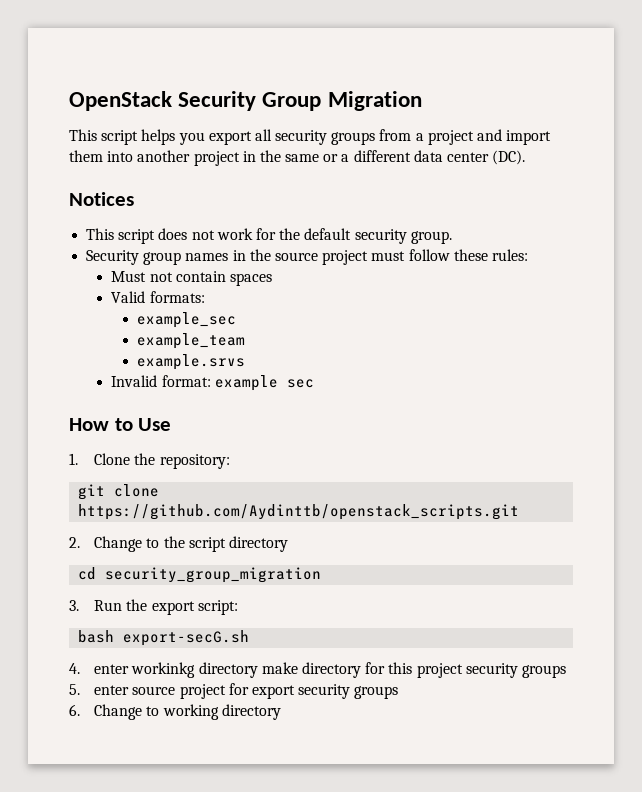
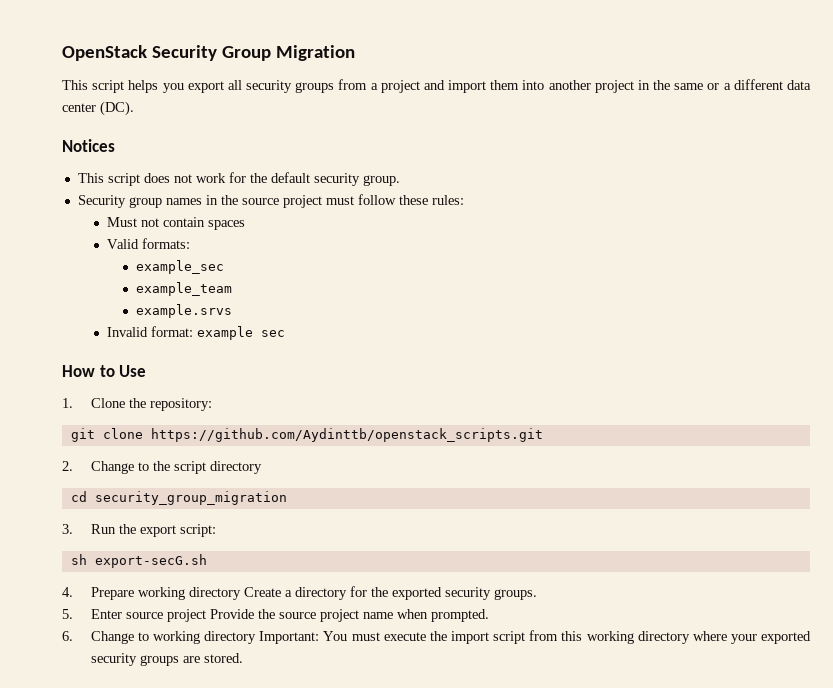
- bash export-secG.sh
+ sh export-secG.sh
- 4. enter workinkg directory make directory for this project security groups
+ 4. Prepare working directory Create a directory for the exported security groups.
- 5. enter source project for export security groups
+ 5. Enter source project Provide the source project name when prompted.
- 6. Change to working directory
+ 6. Change to working directory Important: You must execute the import script from this working directory where your exported security groups are stored.

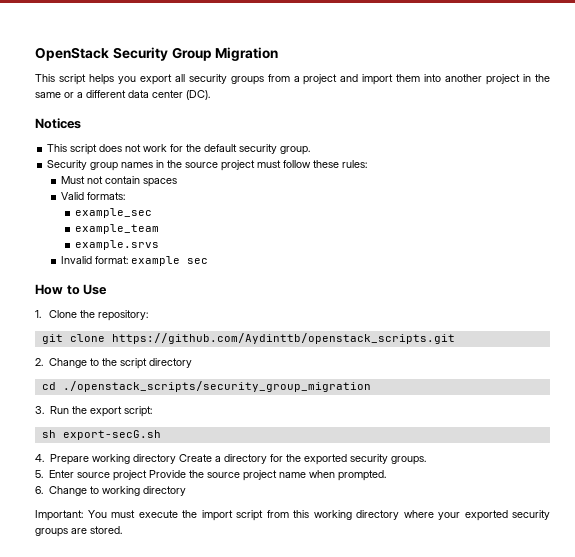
- cd security_group_migration
+ cd ./openstack_scripts/security_group_migration
- 6. Change to working directory Important: You must execute the import script from this working directory where your exported security groups are stored.
+ 6. Change to working directory
+ Important: You must execute the import script from this working directory where your exported security groups are stored.

